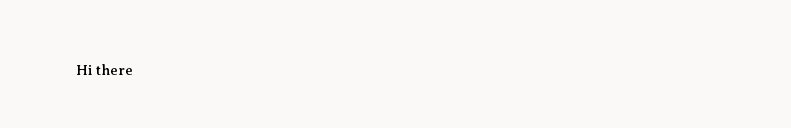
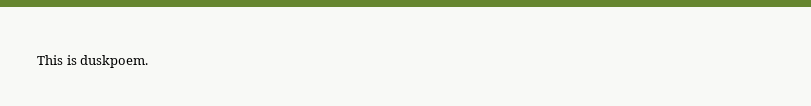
- Hi there
+ This is duskpoem.

